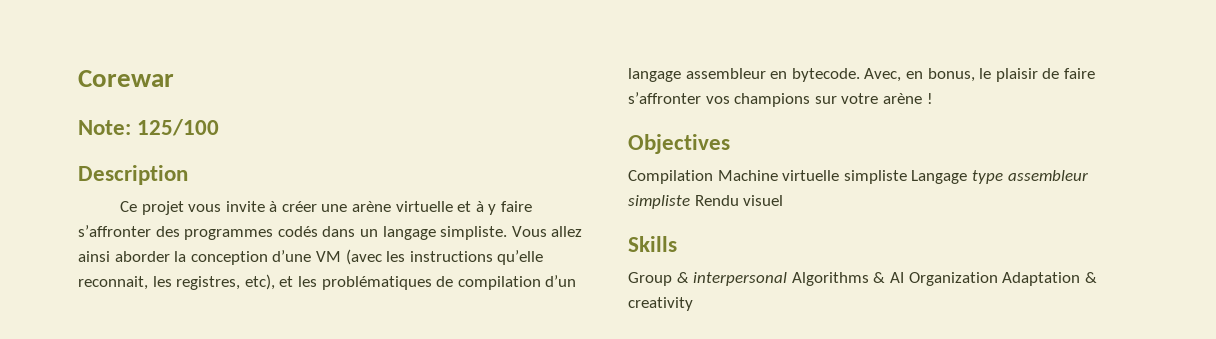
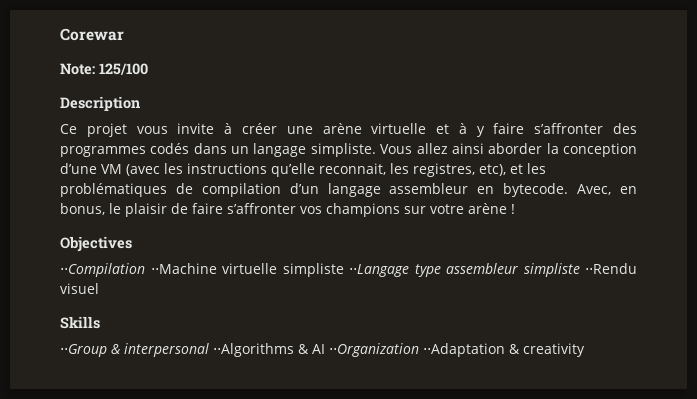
- Compilation Machine virtuelle simpliste Langage type assembleur simpliste Rendu visuel
+ ⋅⋅Compilation ⋅⋅Machine virtuelle simpliste ⋅⋅Langage type assembleur simpliste ⋅⋅Rendu visuel
- Group & interpersonal Algorithms & AI Organization Adaptation & creativity
+ ⋅⋅Group & interpersonal ⋅⋅Algorithms & AI ⋅⋅Organization ⋅⋅Adaptation & creativity

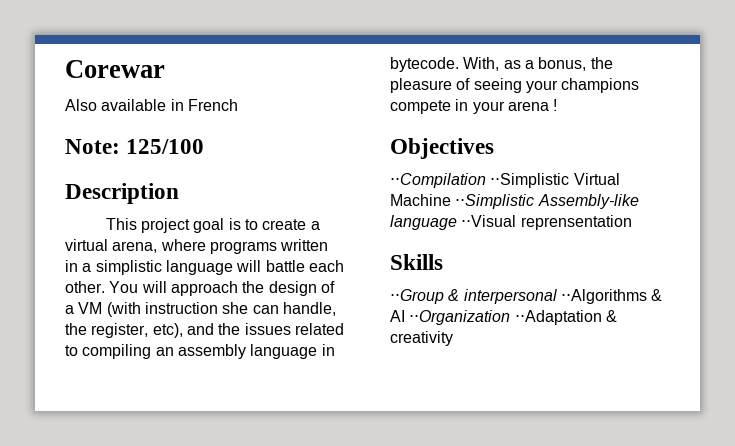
+ Also available in French
- Ce projet vous invite à créer une arène virtuelle et à y faire s’affronter des programmes codés dans un langage simpliste. Vous allez ainsi aborder la conception d’une VM (avec les instructions qu’elle reconnait, les registres, etc), et les problématiques de compilation d’un langage assembleur en bytecode. Avec, en bonus, le plaisir de faire s’affronter vos champions sur votre arène !
+ This project goal is to create a virtual arena, where programs written in a simplistic language will battle each other. You will approach the design of a VM (with instruction she can handle, the register, etc), and the issues related to compiling an assembly language in bytecode. With, as a bonus, the pleasure of seeing your champions compete in your arena !
  Objectives
- ⋅⋅Compilation ⋅⋅Machine virtuelle simpliste ⋅⋅Langage type assembleur simpliste ⋅⋅Rendu visuel
+ ⋅⋅Compilation ⋅⋅Simplistic Virtual Machine ⋅⋅Simplistic Assembly-like language ⋅⋅Visual reprensentation

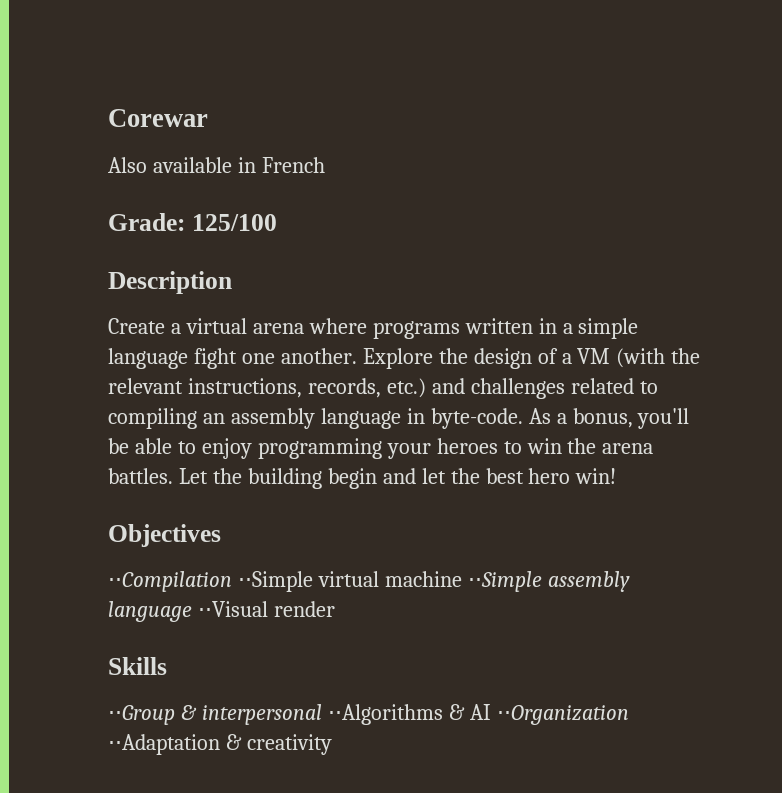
- Note: 125/100
+ Grade: 125/100
- This project goal is to create a virtual arena, where programs written in a simplistic language will battle each other. You will approach the design of a VM (with instruction she can handle, the register, etc), and the issues related to compiling an assembly language in bytecode. With, as a bonus, the pleasure of seeing your champions compete in your arena !
+ Create a virtual arena where programs written in a simple language fight one another. Explore the design of a VM (with the relevant instructions, records, etc.) and challenges related to compiling an assembly language in byte-code. As a bonus, you'll be able to enjoy programming your heroes to win the arena battles. Let the building begin and let the best hero win!
  Objectives
- ⋅⋅Compilation ⋅⋅Simplistic Virtual Machine ⋅⋅Simplistic Assembly-like language ⋅⋅Visual reprensentation
+ ⋅⋅Compilation ⋅⋅Simple virtual machine ⋅⋅Simple assembly language ⋅⋅Visual render

